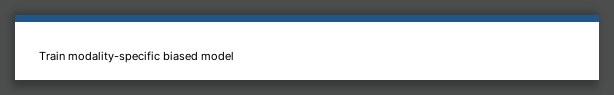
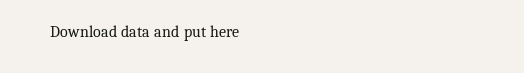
- Train modality-specific biased model
+ Download data and put here

